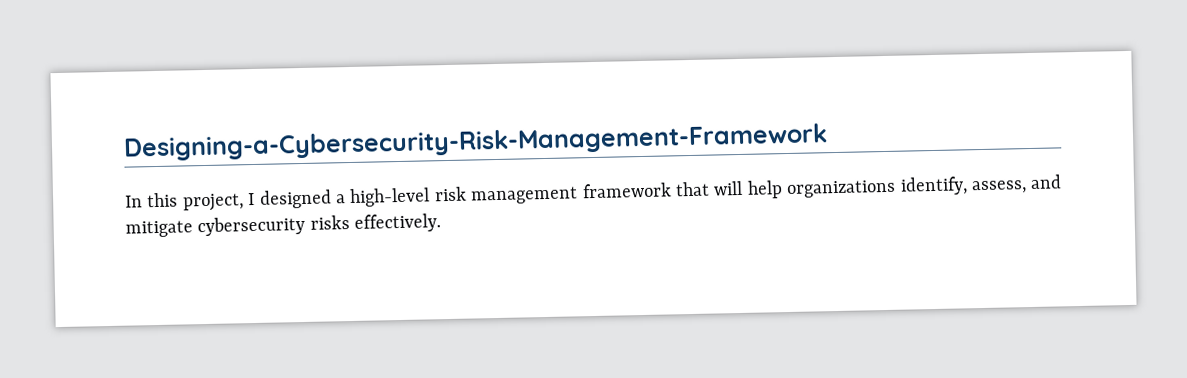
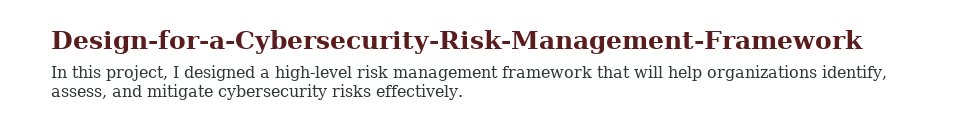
- Designing-a-Cybersecurity-Risk-Management-Framework
+ Design-for-a-Cybersecurity-Risk-Management-Framework

